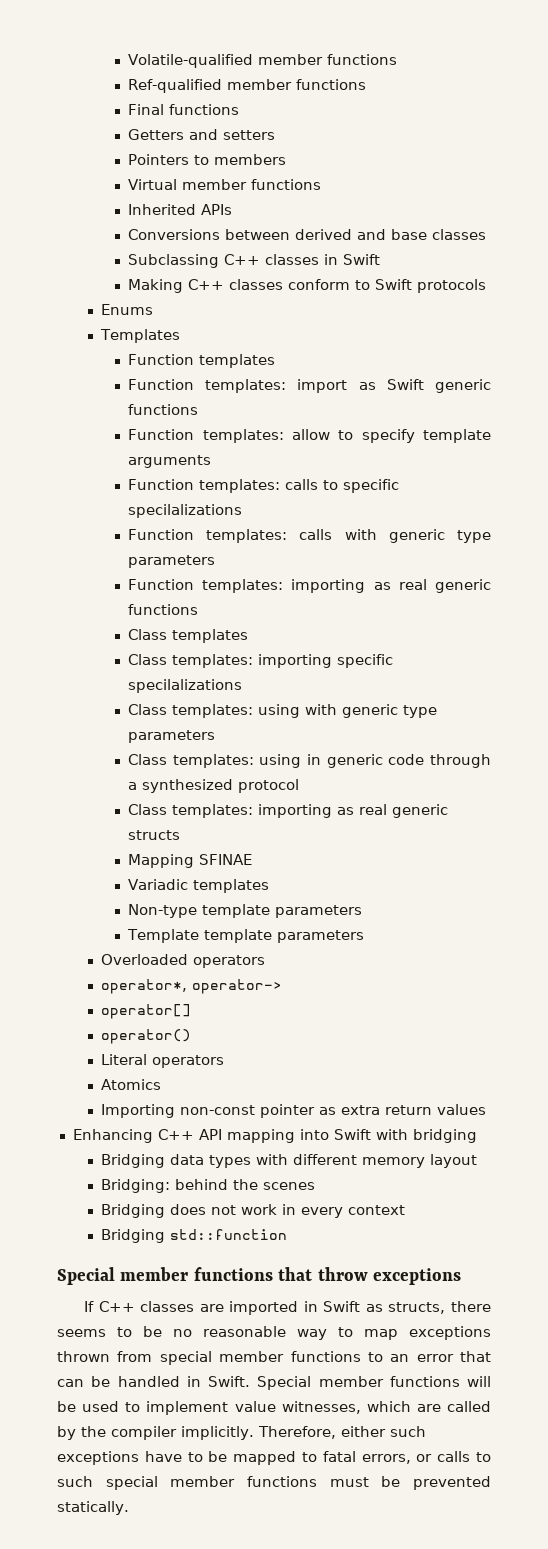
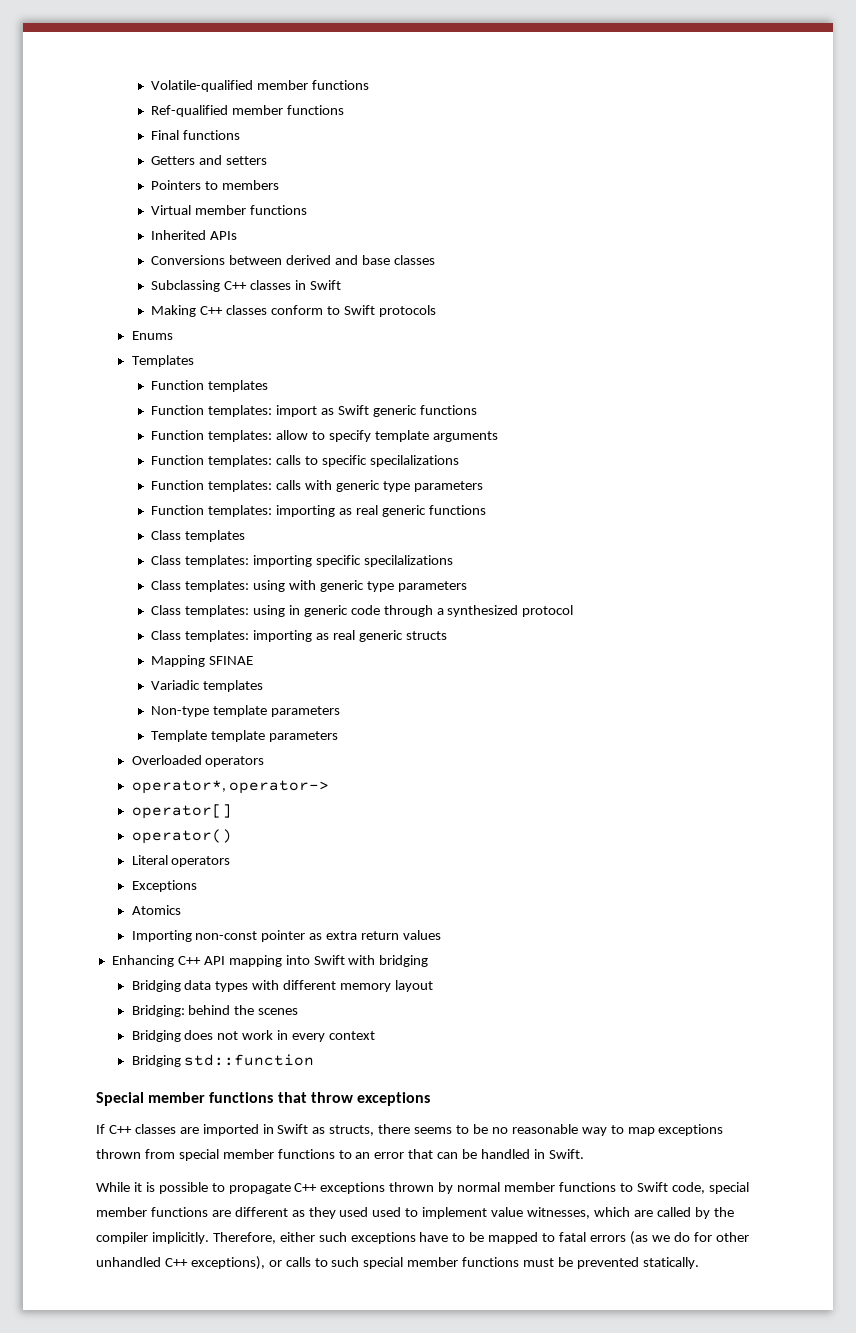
+ Exceptions
- If C++ classes are imported in Swift as structs, there seems to be no reasonable way to map exceptions thrown from special member functions to an error that can be handled in Swift. Special member functions will be used to implement value witnesses, which are called by the compiler implicitly.
+ If C++ classes are imported in Swift as structs, there seems to be no reasonable way to map exceptions thrown from special member functions to an error that can be handled in Swift.
+ While it is possible to propagate C++ exceptions thrown by normal member functions to Swift code, special member functions are different as they used used to implement value witnesses, which are called by the compiler implicitly.
- Therefore, either such exceptions have to be mapped to fatal errors, or calls to such special member functions must be prevented statically.
+ Therefore, either such exceptions have to be mapped to fatal errors (as we do for other unhandled C++ exceptions), or calls to such special member functions must be prevented statically.

